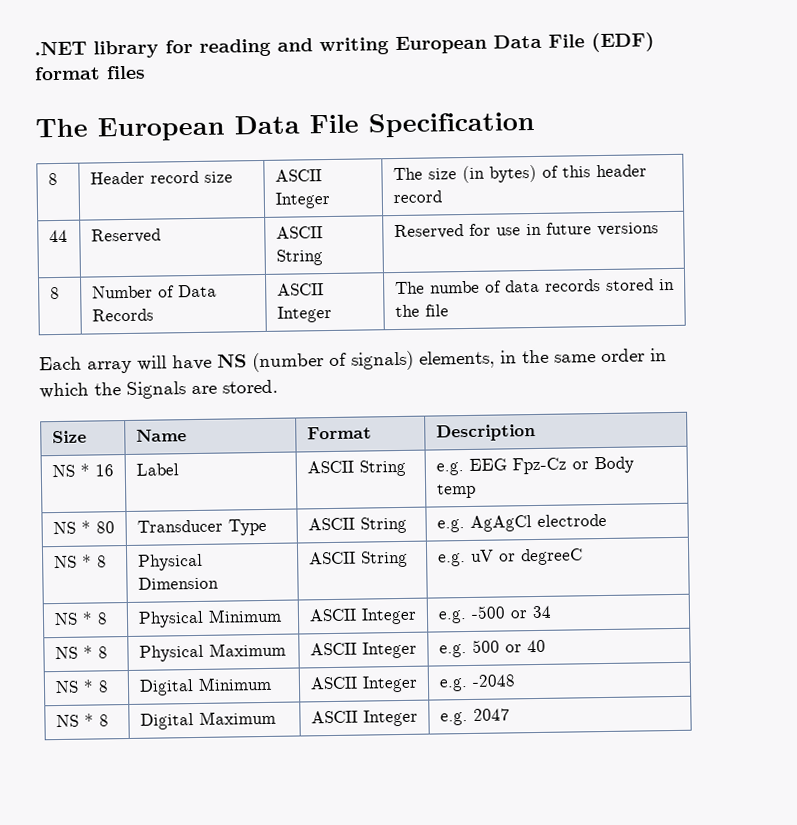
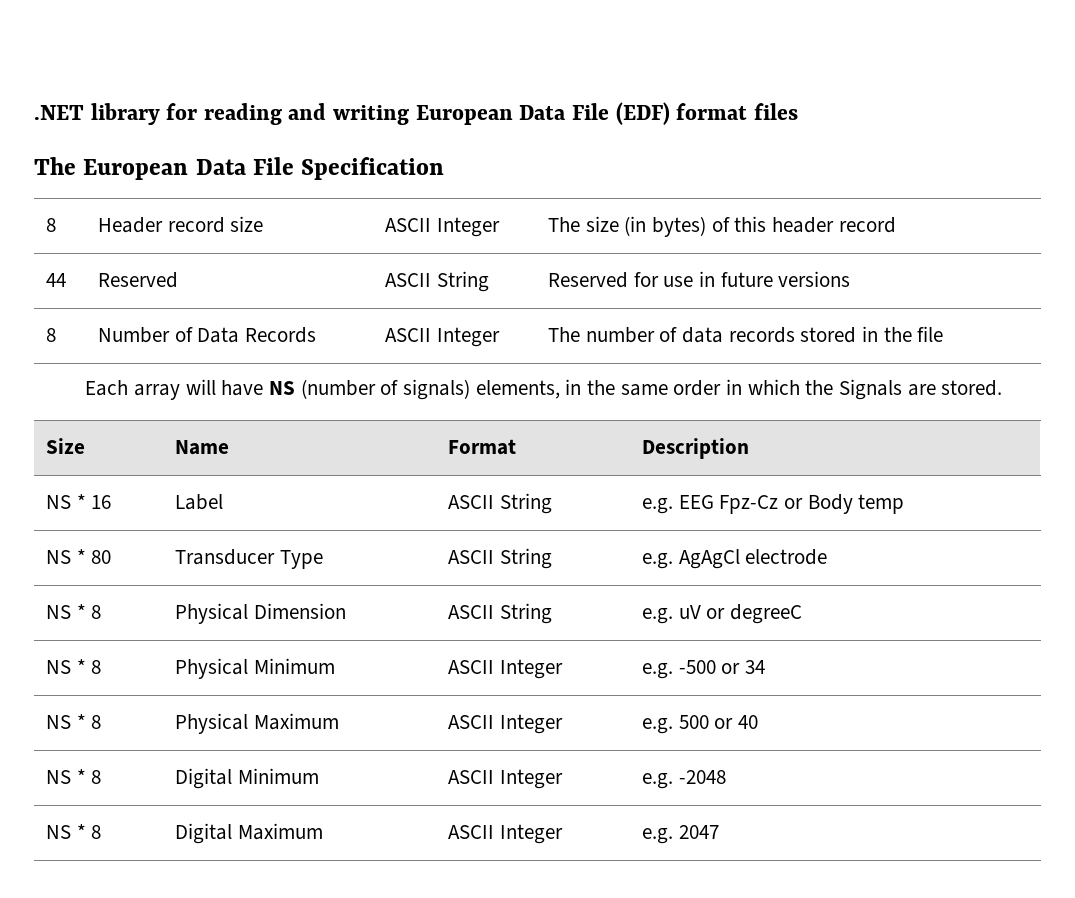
- 8 | Number of Data Records | ASCII Integer | The numbe of data records stored in the file
+ 8 | Number of Data Records | ASCII Integer | The number of data records stored in the file

